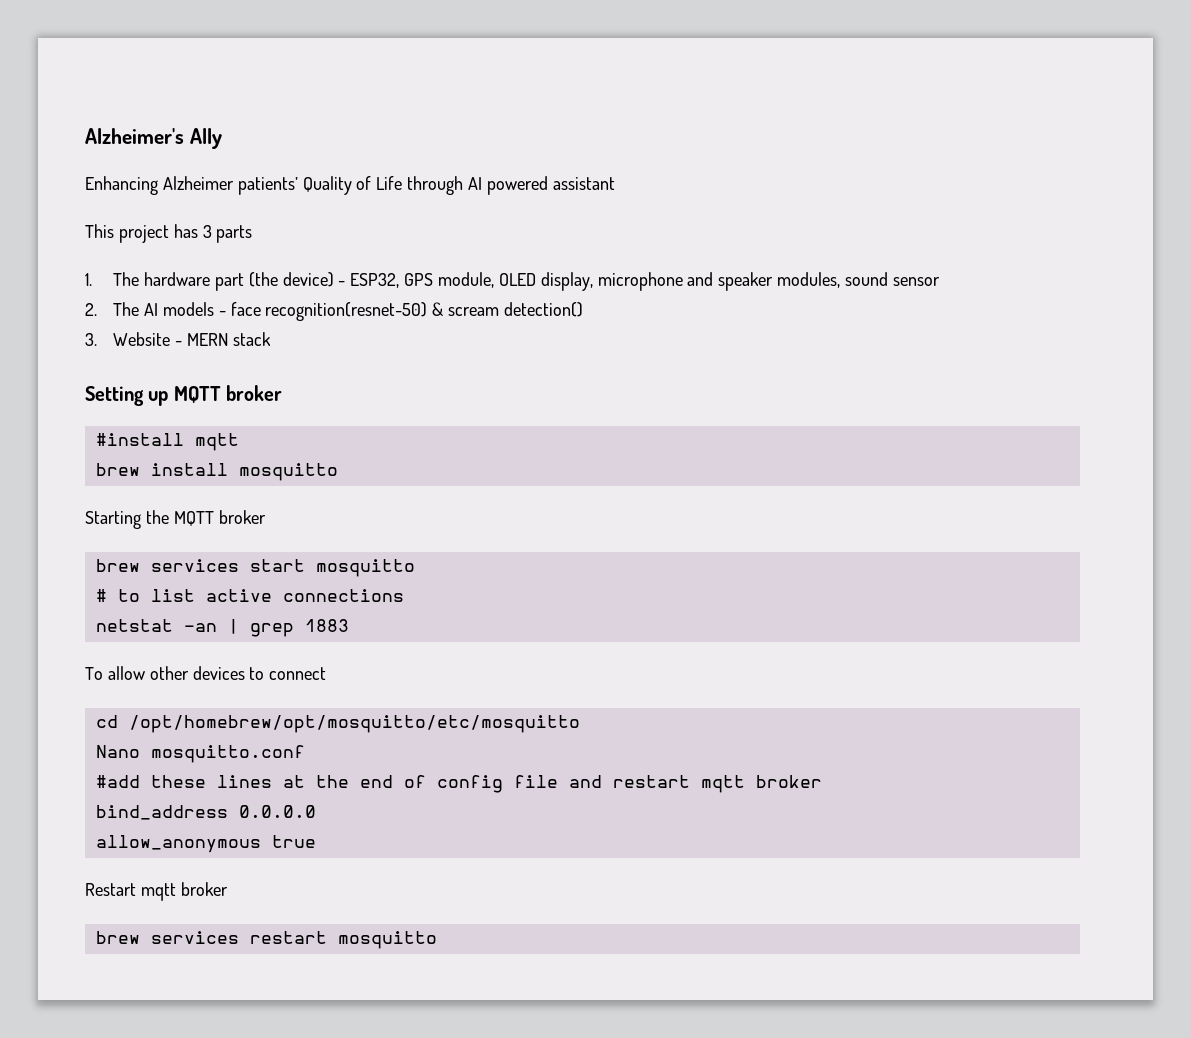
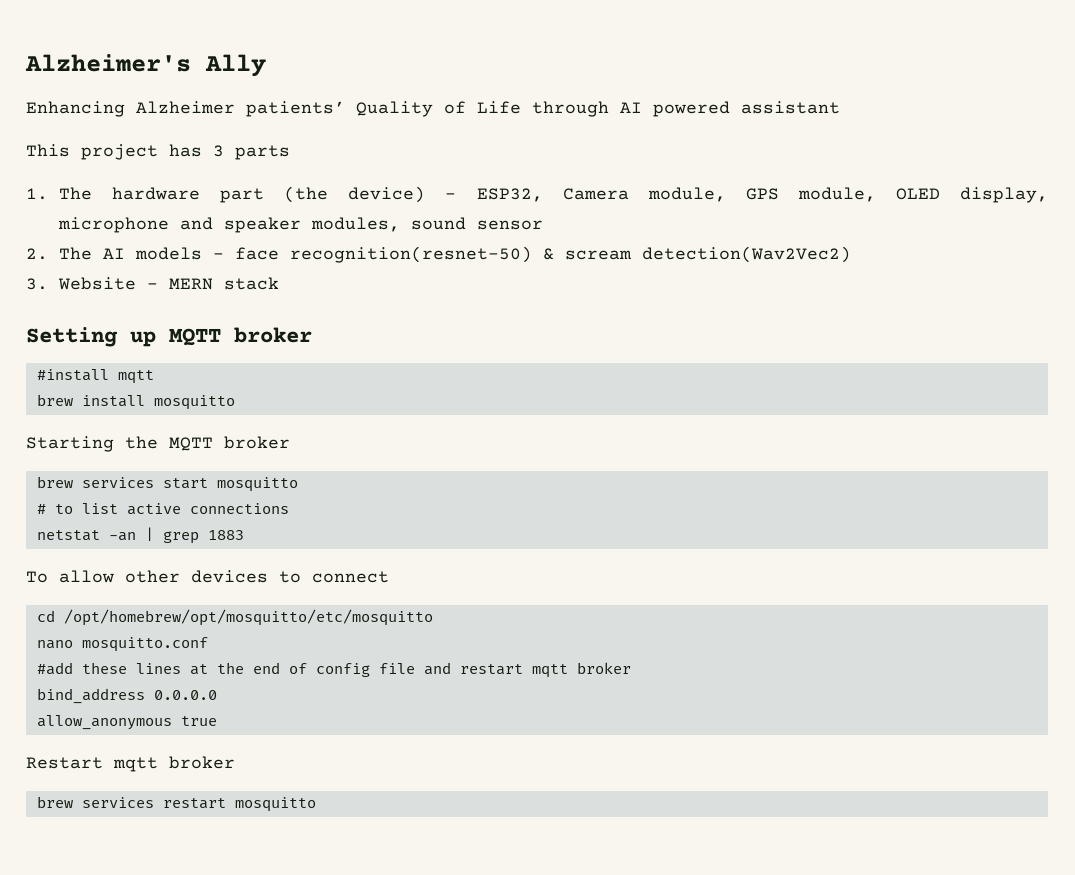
- 1. The hardware part (the device) - ESP32, GPS module, OLED display, microphone and speaker modules, sound sensor
+ 1. The hardware part (the device) - ESP32, Camera module, GPS module, OLED display, microphone and speaker modules, sound sensor
- 2. The AI models - face recognition(resnet-50) & scream detection()
+ 2. The AI models - face recognition(resnet-50) & scream detection(Wav2Vec2)
- Nano mosquitto.conf
+ nano mosquitto.conf

